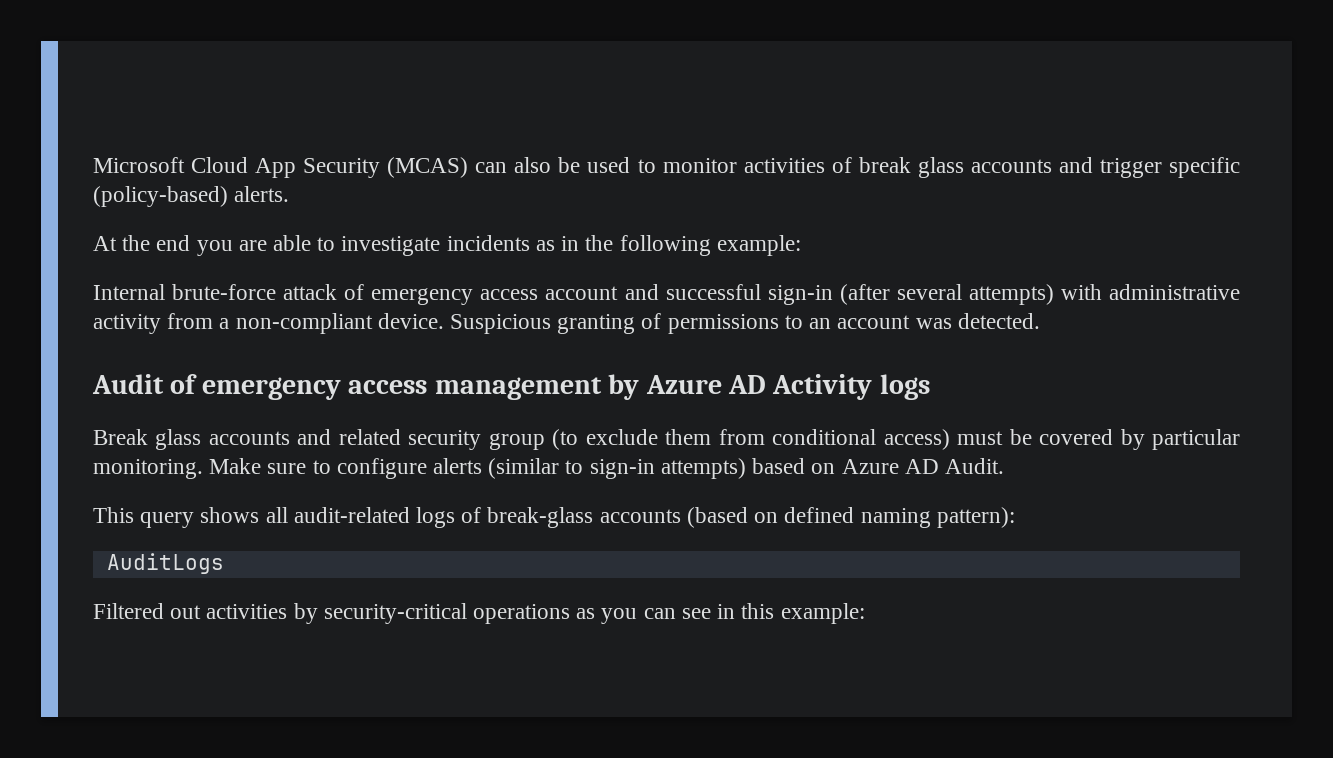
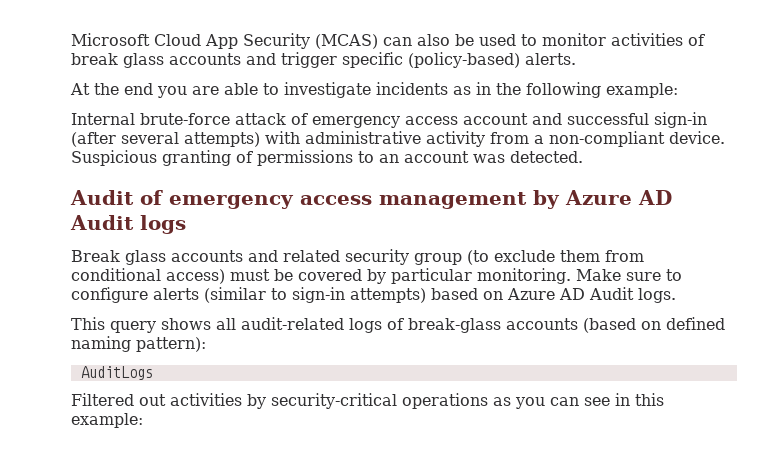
- Audit of emergency access management by Azure AD Activity logs
+ Audit of emergency access management by Azure AD Audit logs
- Make sure to configure alerts (similar to sign-in attempts) based on Azure AD Audit.
+ Make sure to configure alerts (similar to sign-in attempts) based on Azure AD Audit logs.

